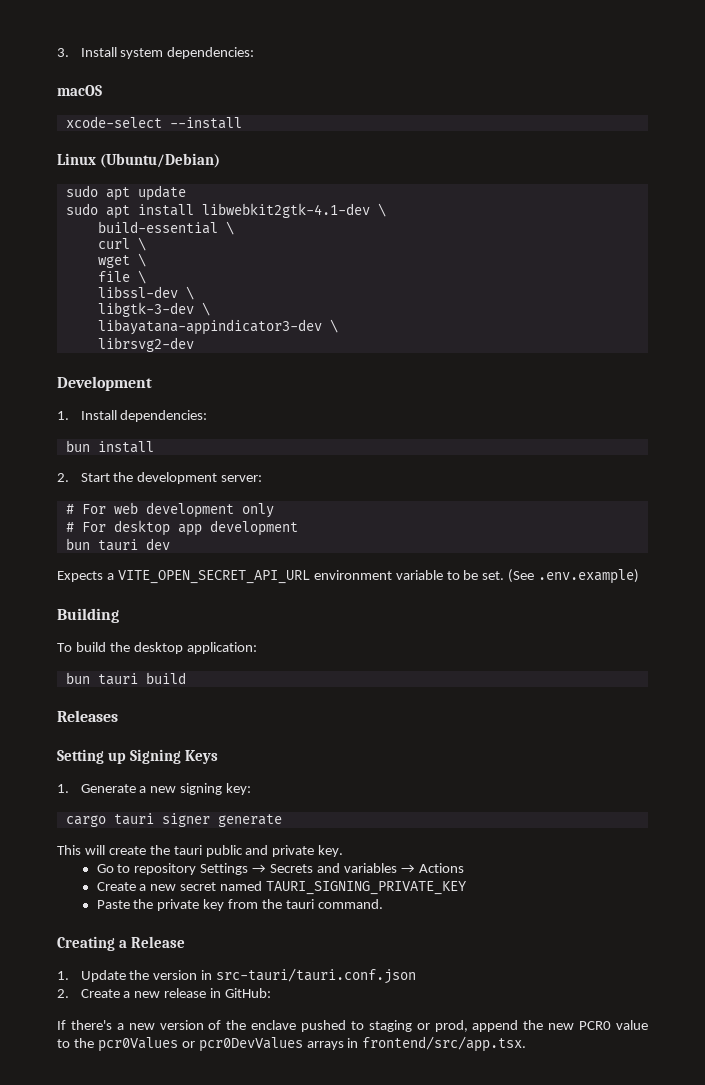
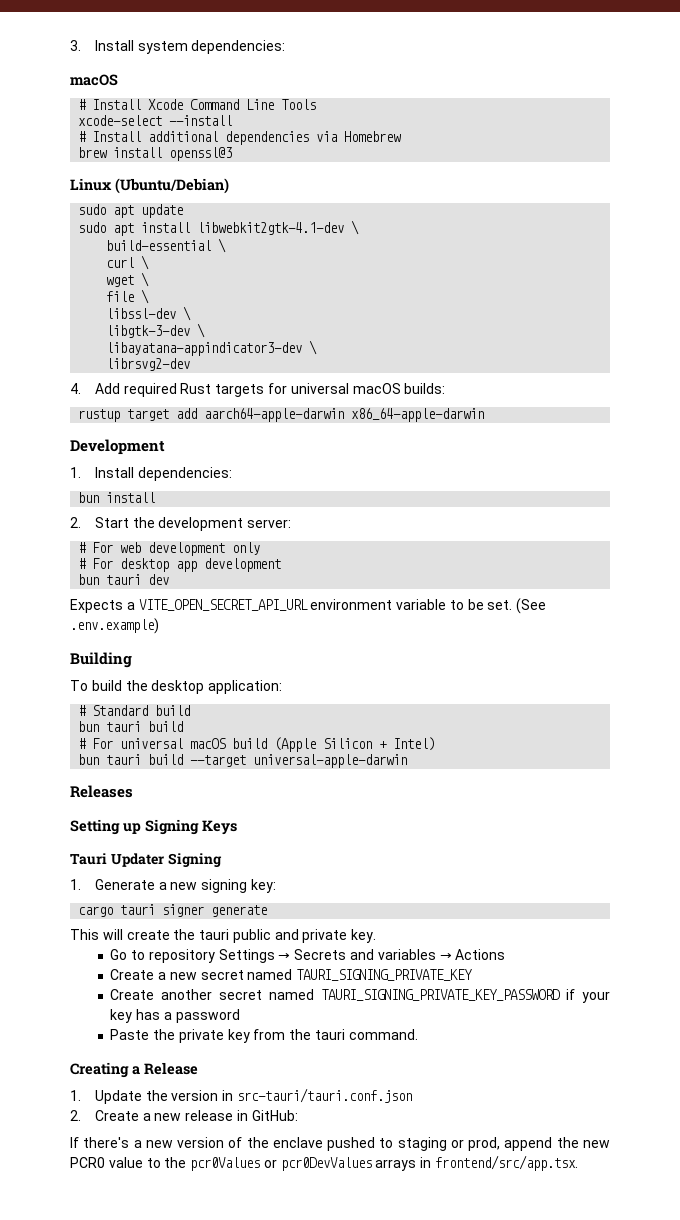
+ # Install Xcode Command Line Tools
  xcode-select --install
+ # Install additional dependencies via Homebrew
+ brew install openssl@3
+ 4. Add required Rust targets for universal macOS builds:
+ rustup target add aarch64-apple-darwin x86_64-apple-darwin
+ # Standard build
  bun tauri build
+ # For universal macOS build (Apple Silicon + Intel)
+ bun tauri build --target universal-apple-darwin
+ Tauri Updater Signing
+ Create another secret named TAURI_SIGNING_PRIVATE_KEY_PASSWORD if your key has a password

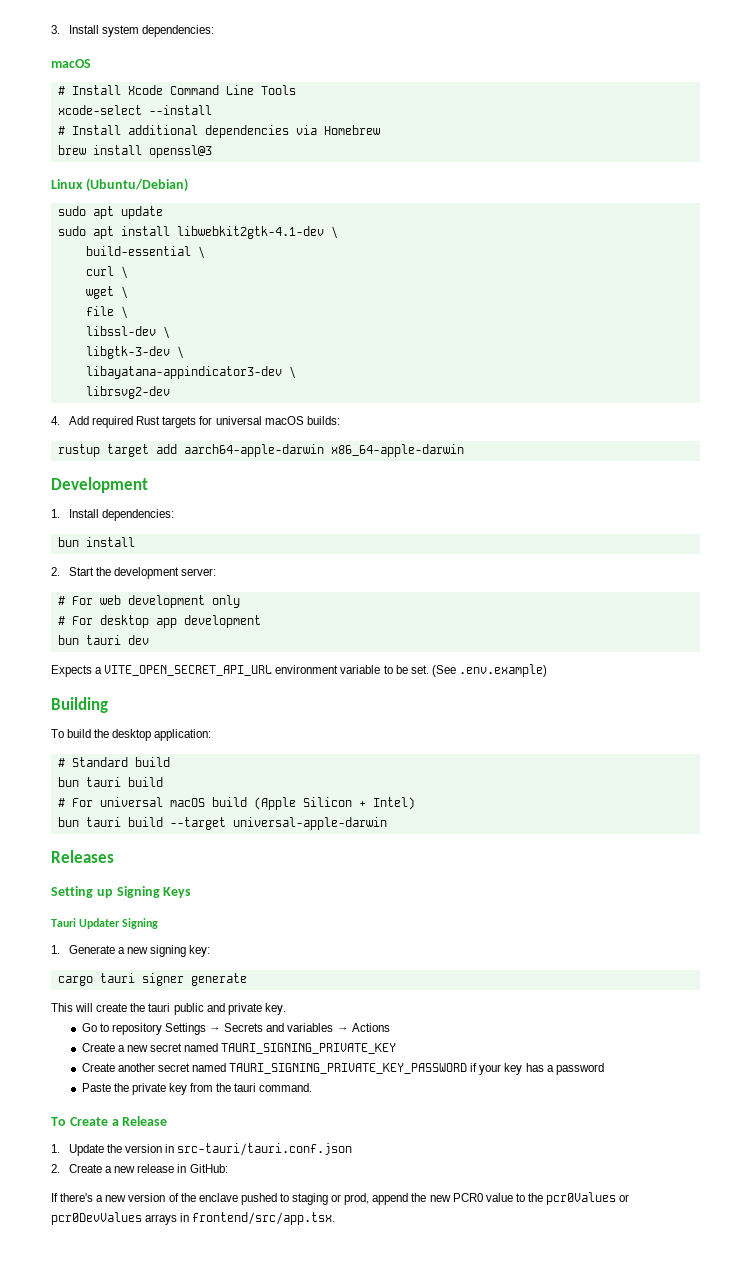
- Creating a Release
+ To Create a Release

